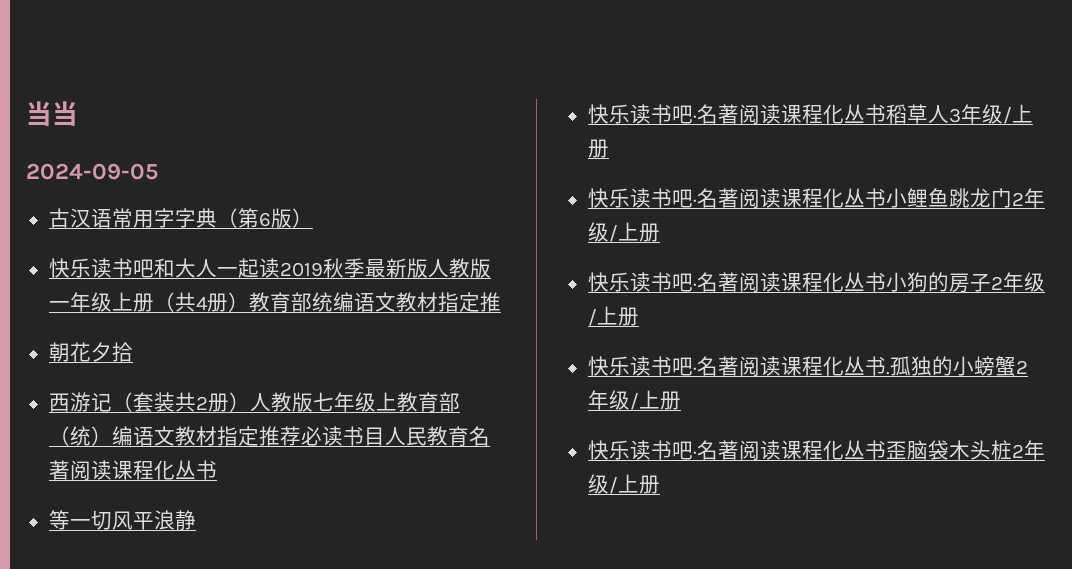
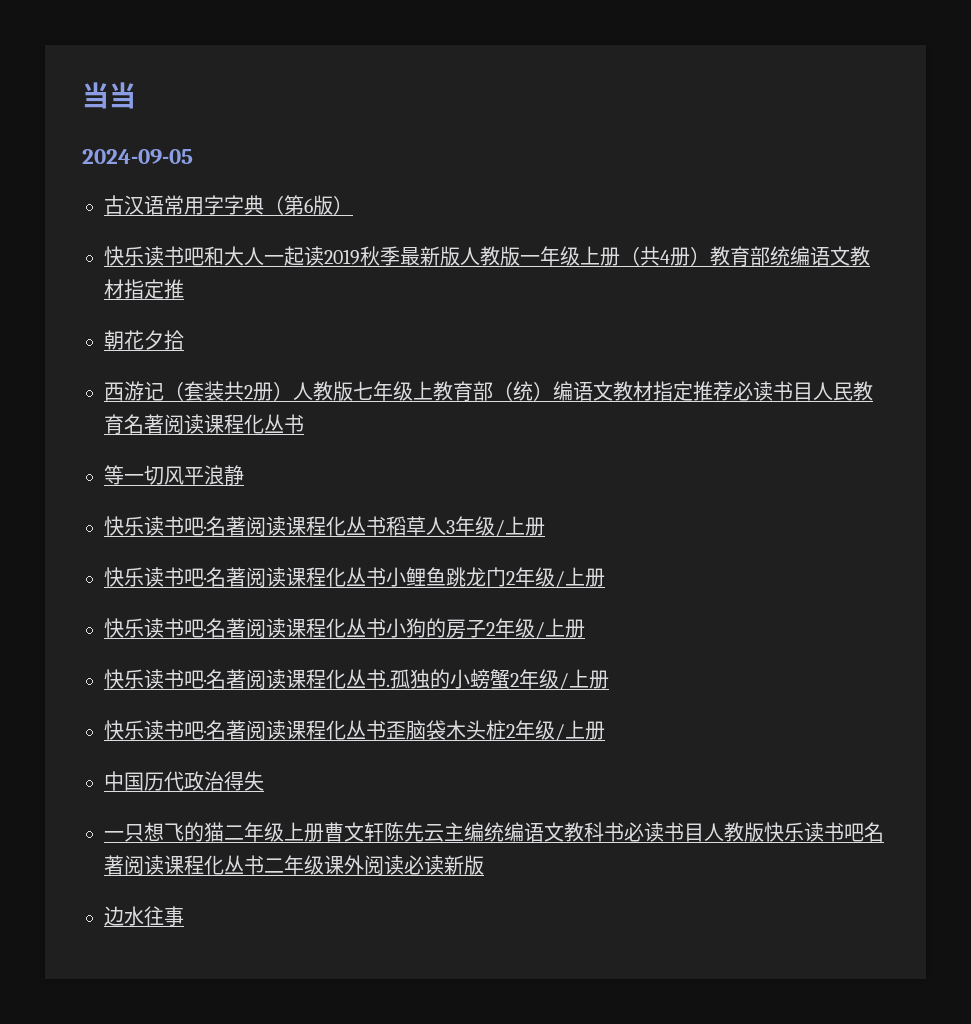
+ 中国历代政治得失
+ 一只想飞的猫二年级上册曹文轩陈先云主编统编语文教科书必读书目人教版快乐读书吧名著阅读课程化丛书二年级课外阅读必读新版
+ 边水往事

